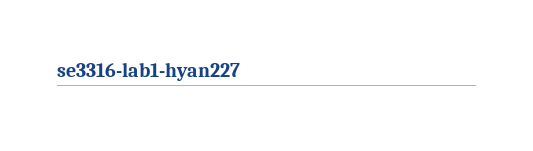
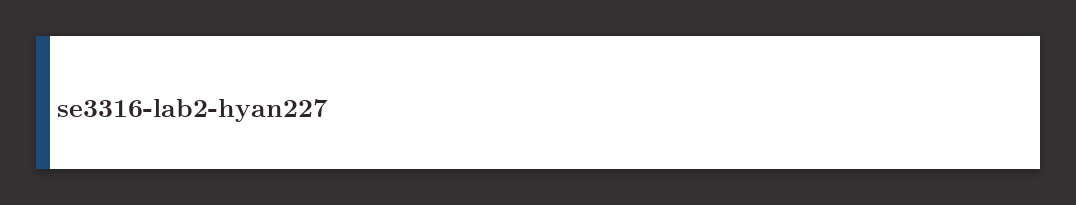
- se3316-lab1-hyan227
+ se3316-lab2-hyan227

